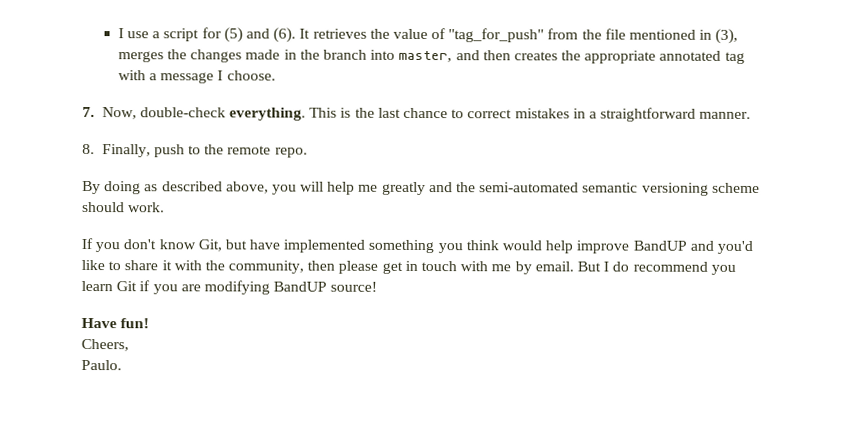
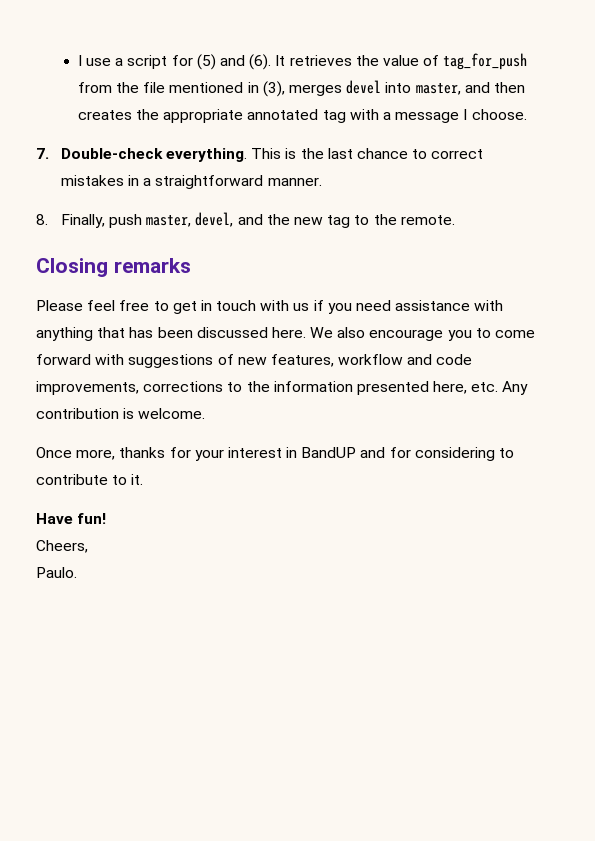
- It retrieves the value of "tag_for_push" from the file mentioned in (3), merges the changes made in the branch into master, and then creates the appropriate annotated tag with a message I choose.
+ It retrieves the value of tag_for_push from the file mentioned in (3), merges devel into master, and then creates the appropriate annotated tag with a message I choose.
- 7. Now, double-check everything.
+ 7. Double-check everything.
- 8. Finally, push to the remote repo.
- By doing as described above, you will help me greatly and the semi-automated semantic versioning scheme should work.
- If you don't know Git, but have implemented something you think would help improve BandUP and you'd like to share it with the community, then please get in touch with me by email. But I do recommend you learn Git if you are modifying BandUP source!
+ 8. Finally, push master, devel, and the new tag to the remote.
+ Closing remarks
+ Please feel free to get in touch with us if you need assistance with anything that has been discussed here. We also encourage you to come forward with suggestions of new features, workflow and code improvements, corrections to the information presented here, etc. Any contribution is welcome.
+ Once more, thanks for your interest in BandUP and for considering to contribute to it.

